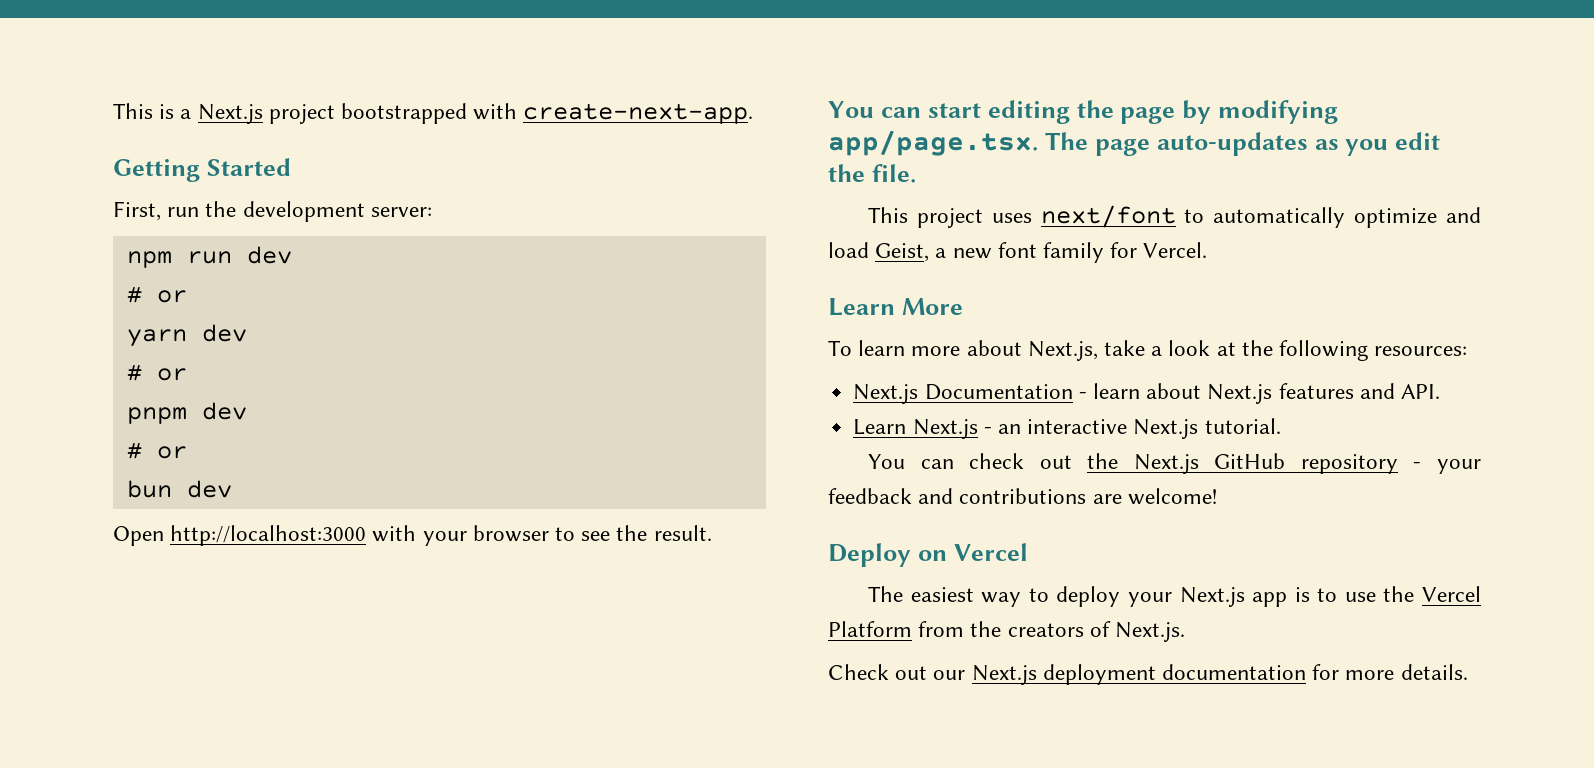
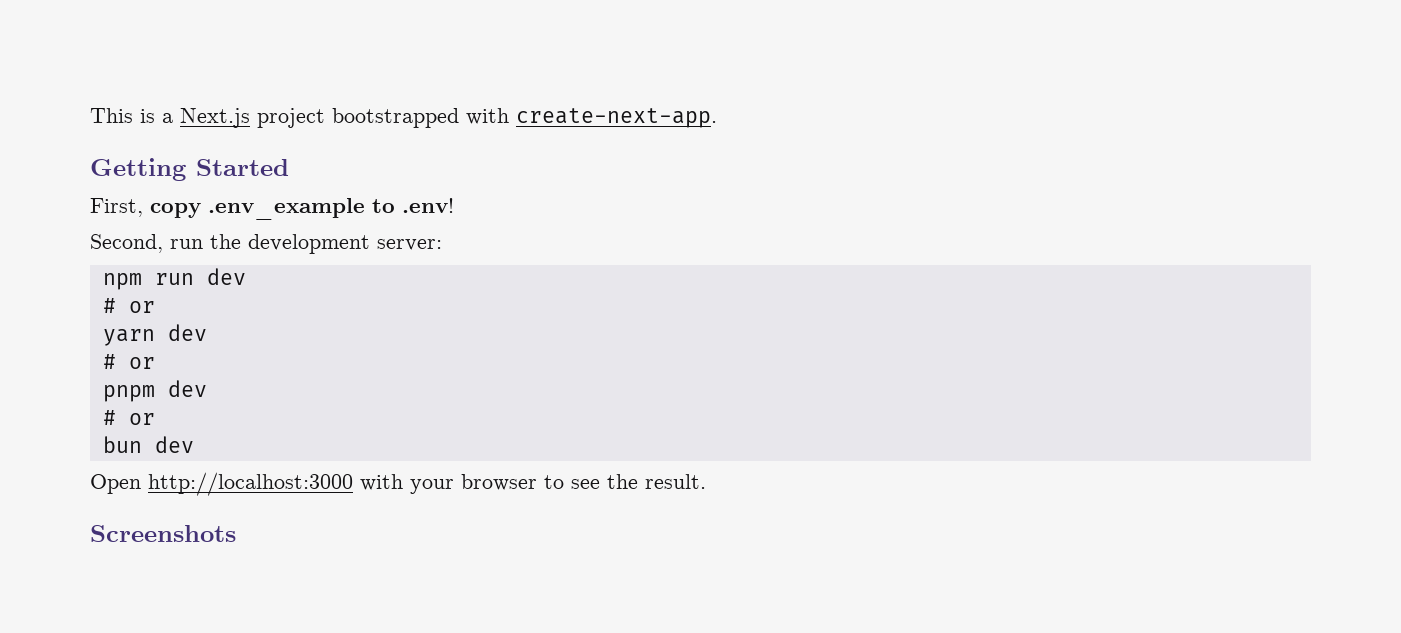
- First, run the development server:
+ First, copy .env_example to .env!
+ Second, run the development server:
- You can start editing the page by modifying app/page.tsx. The page auto-updates as you edit the file.
- This project uses next/font to automatically optimize and load Geist, a new font family for Vercel.
- Learn More
- To learn more about Next.js, take a look at the following resources:
- Next.js Documentation - learn about Next.js features and API.
- Learn Next.js - an interactive Next.js tutorial.
- You can check out the Next.js GitHub repository - your feedback and contributions are welcome!
- Deploy on Vercel
- The easiest way to deploy your Next.js app is to use the Vercel Platform from the creators of Next.js.
- Check out our Next.js deployment documentation for more details.
+ Screenshots

